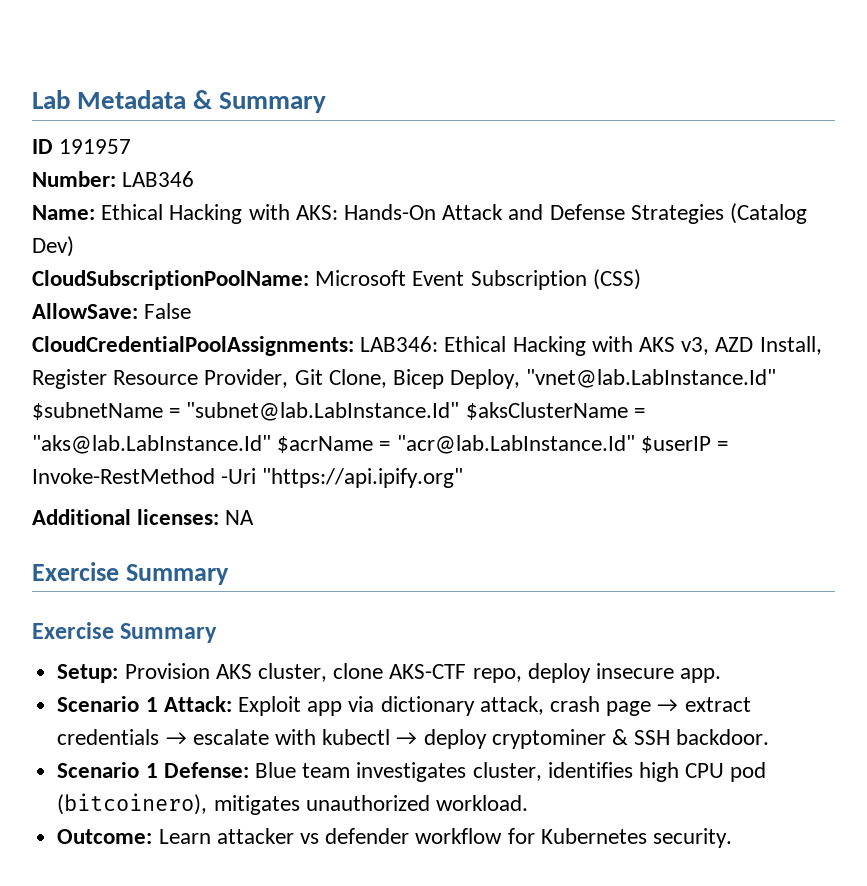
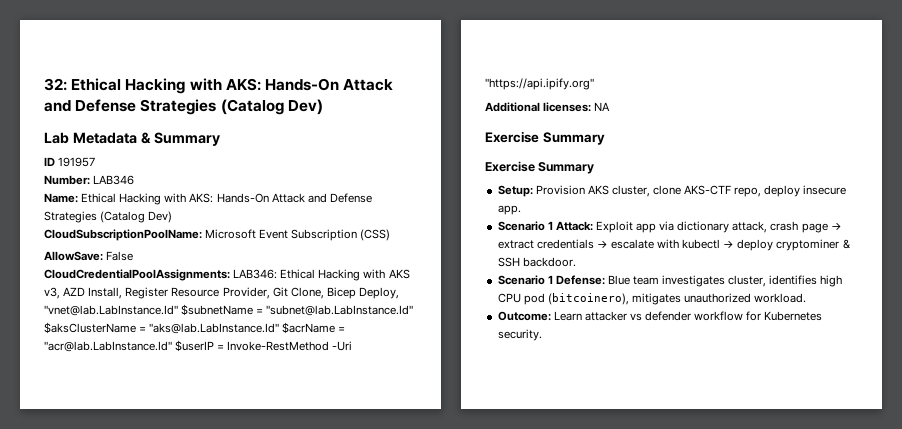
+ 32: Ethical Hacking with AKS: Hands-On Attack and Defense Strategies (Catalog Dev)

